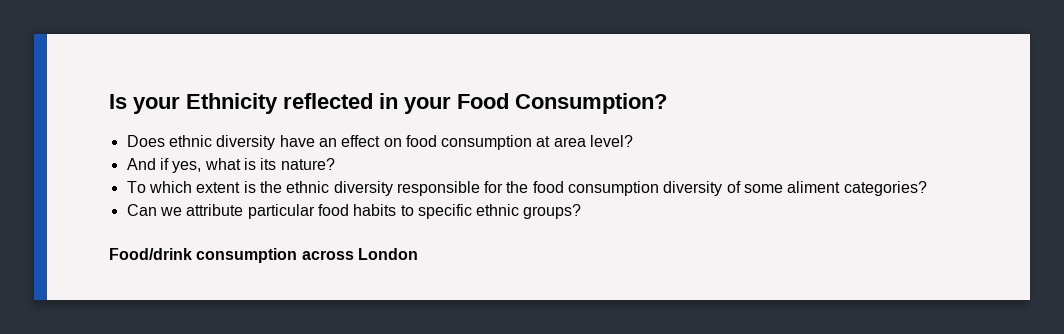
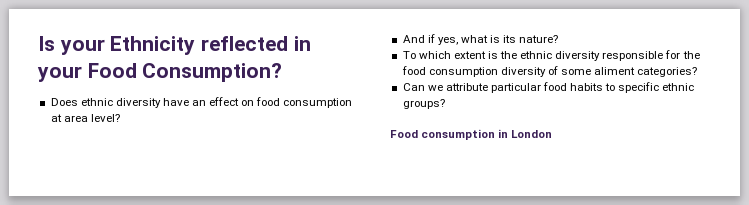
- Food/drink consumption across London
+ Food consumption in London

